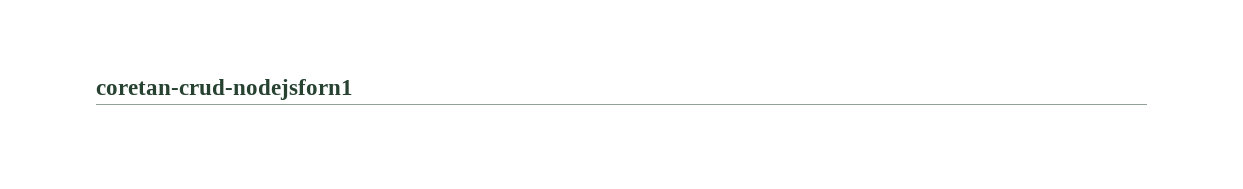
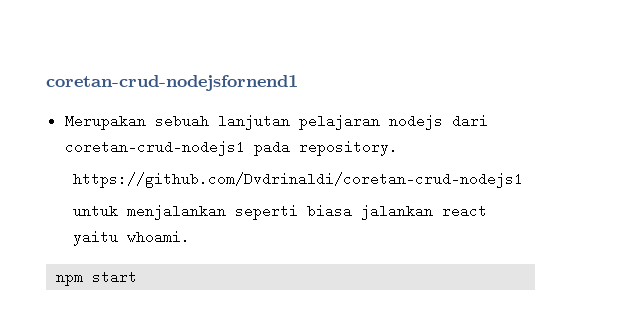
- coretan-crud-nodejsforn1
+ coretan-crud-nodejsfornend1
+ Merupakan sebuah lanjutan pelajaran nodejs dari coretan-crud-nodejs1 pada repository.
+ https://github.com/Dvdrinaldi/coretan-crud-nodejs1
+ untuk menjalankan seperti biasa jalankan react yaitu whoami.
+ npm start

